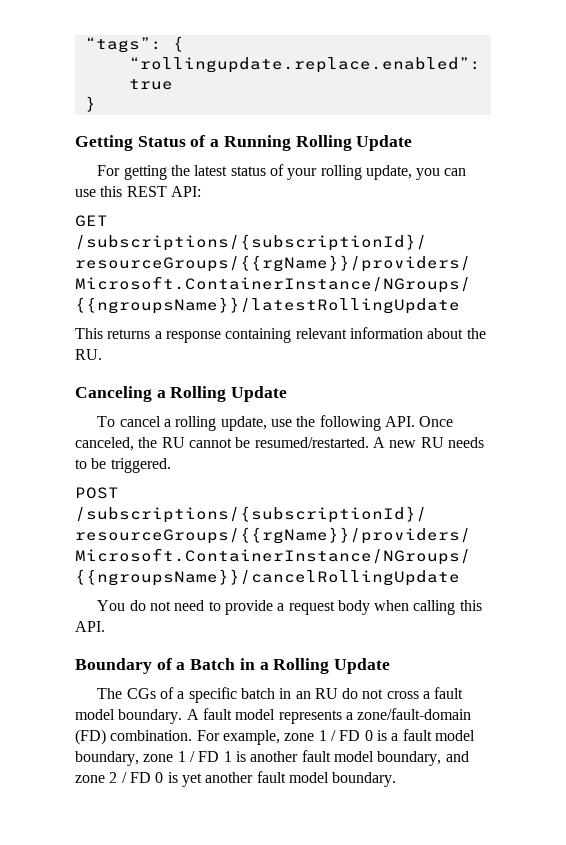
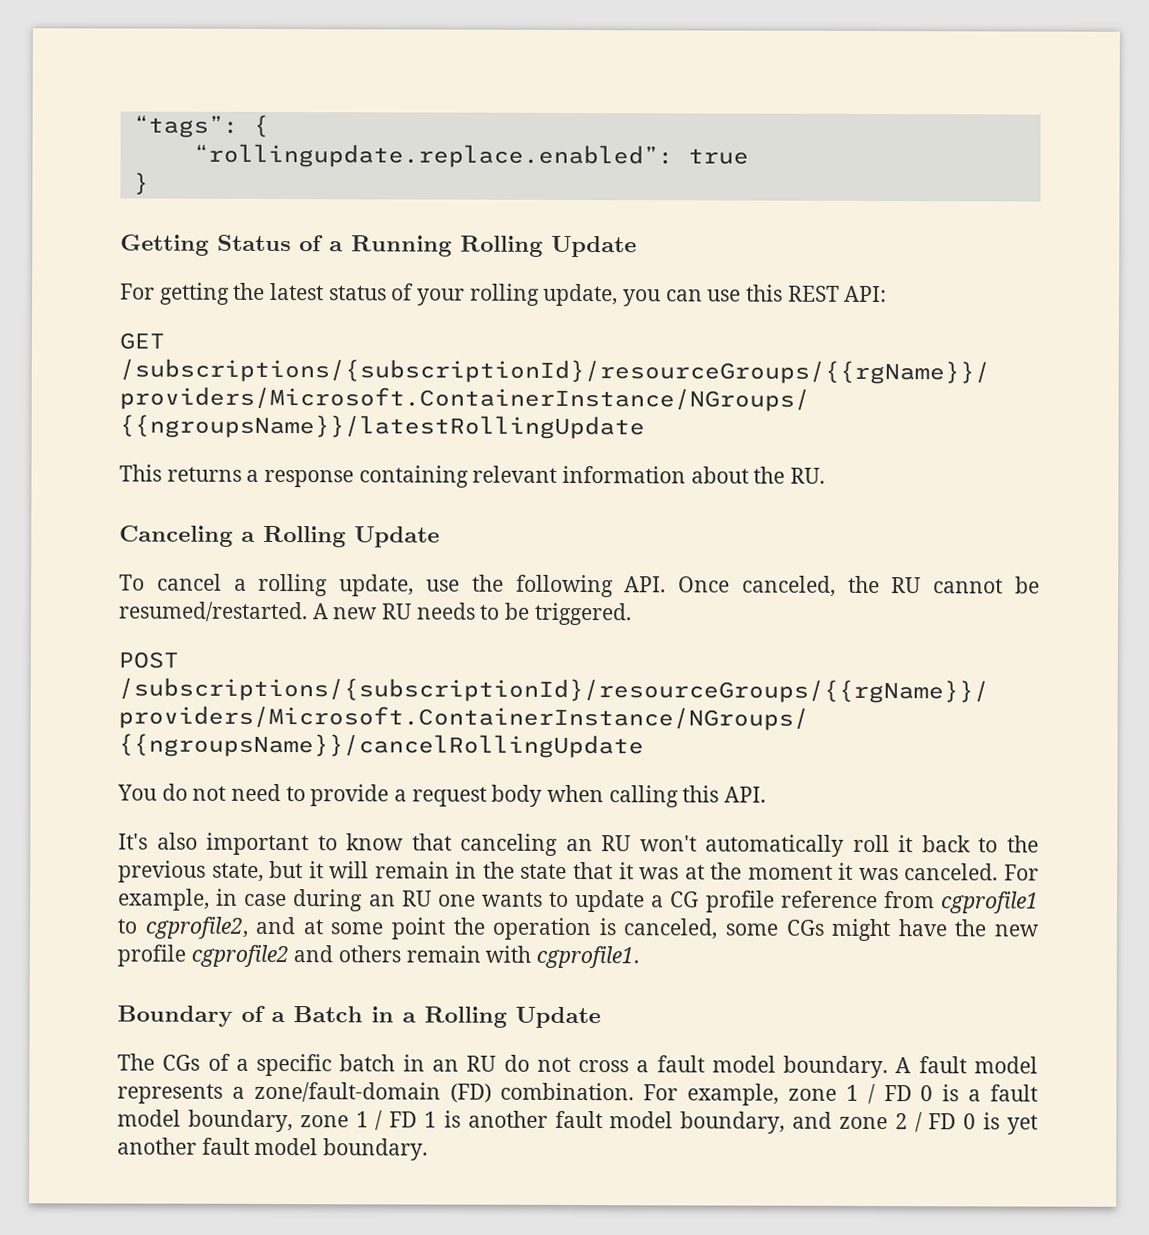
+ It's also important to know that canceling an RU won't automatically roll it back to the previous state, but it will remain in the state that it was at the moment it was canceled. For example, in case during an RU one wants to update a CG profile reference from cgprofile1 to cgprofile2, and at some point the operation is canceled, some CGs might have the new profile cgprofile2 and others remain with cgprofile1.

